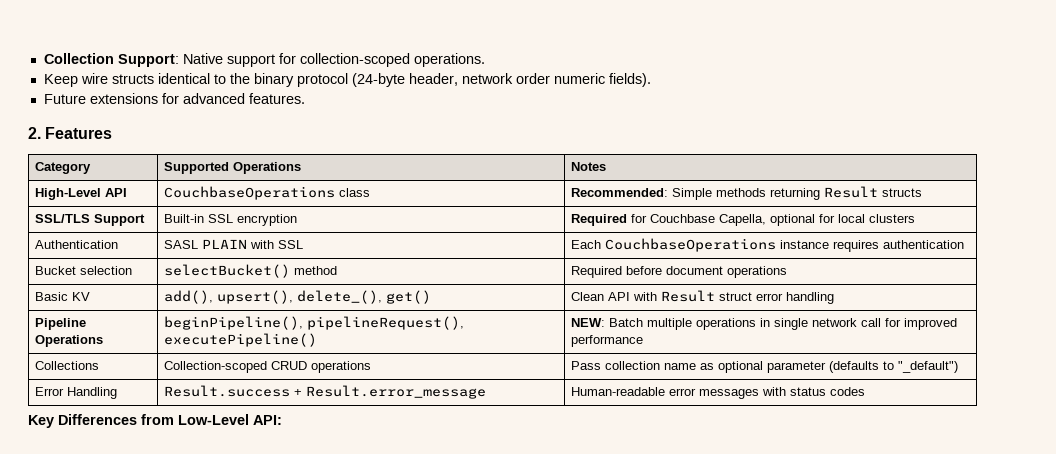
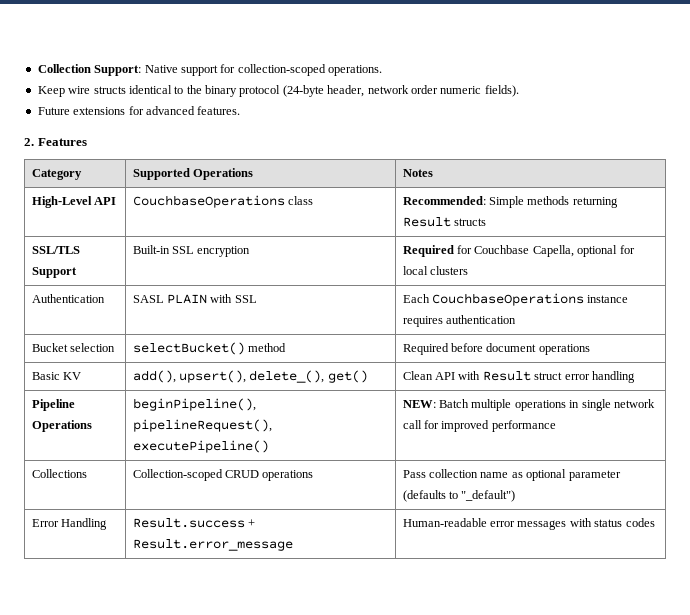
- Key Differences from Low-Level API:

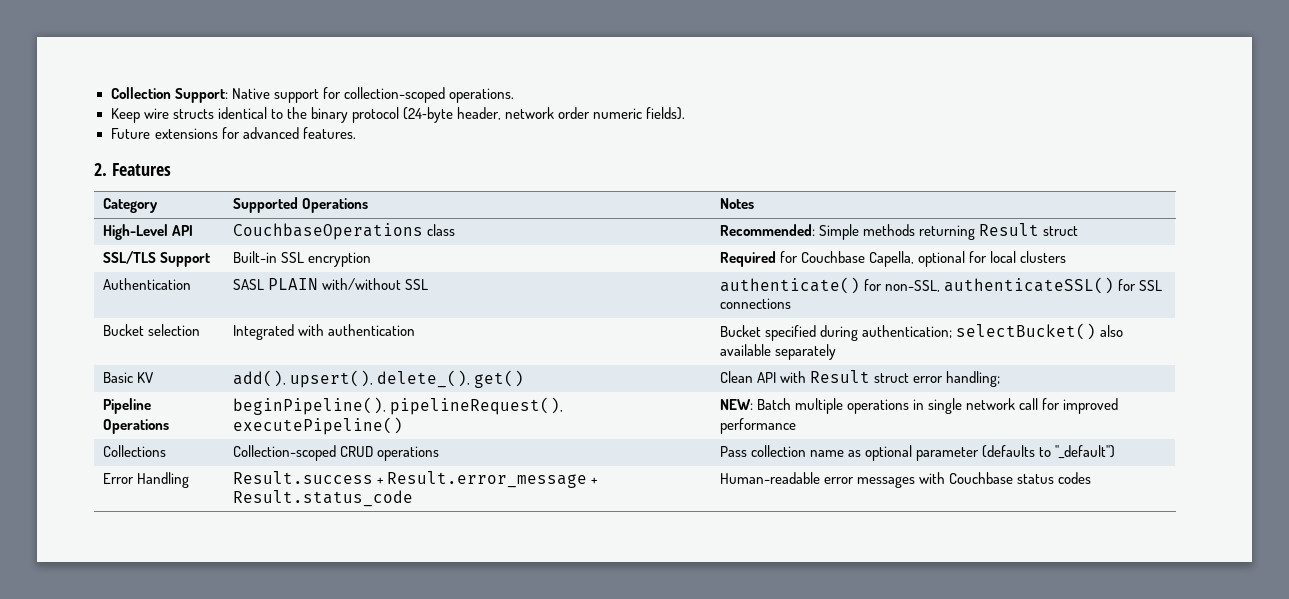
- High-Level API | CouchbaseOperations class | Recommended: Simple methods returning Result structs
+ High-Level API | CouchbaseOperations class | Recommended: Simple methods returning Result struct
- Authentication | SASL PLAIN with SSL | Each CouchbaseOperations instance requires authentication
- Bucket selection | selectBucket() method | Required before document operations
+ Authentication | SASL PLAIN with/without SSL | authenticate() for non-SSL, authenticateSSL() for SSL connections
+ Bucket selection | Integrated with authentication | Bucket specified during authentication; selectBucket() also available separately
- Basic KV | add(), upsert(), delete_(), get() | Clean API with Result struct error handling
+ Basic KV | add(), upsert(), delete_(), get() | Clean API with Result struct error handling;
- Error Handling | Result.success + Result.error_message | Human-readable error messages with status codes
+ Error Handling | Result.success + Result.error_message + Result.status_code | Human-readable error messages with Couchbase status codes

